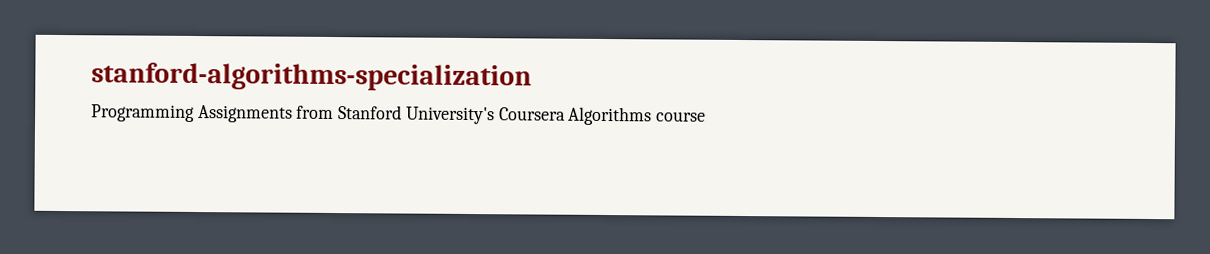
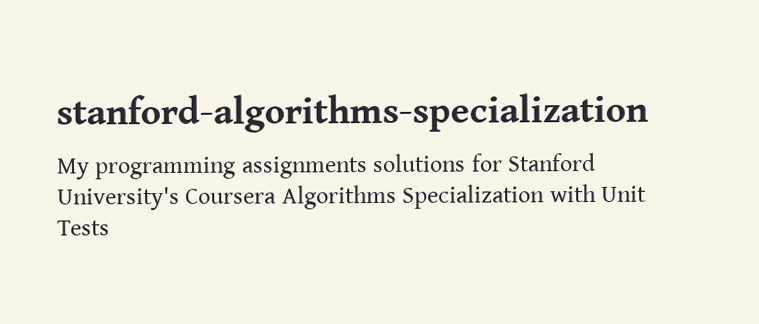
- Programming Assignments from Stanford University's Coursera Algorithms course
+ My programming assignments solutions for Stanford University's Coursera Algorithms Specialization with Unit Tests

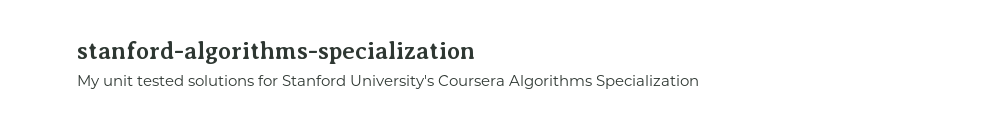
- My programming assignments solutions for Stanford University's Coursera Algorithms Specialization with Unit Tests
+ My unit tested solutions for Stanford University's Coursera Algorithms Specialization

